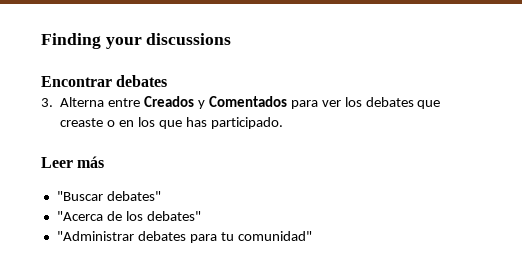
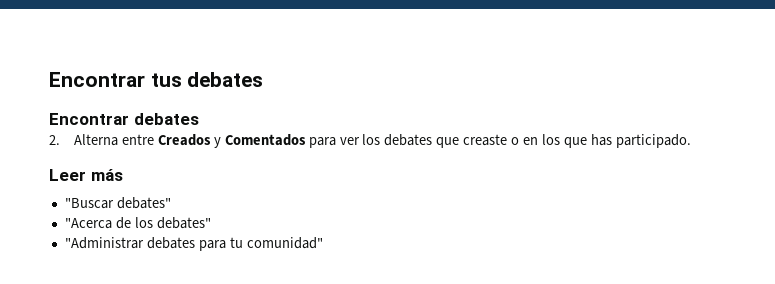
- Finding your discussions
+ Encontrar tus debates
- 3. Alterna entre Creados y Comentados para ver los debates que creaste o en los que has participado.
+ 2. Alterna entre Creados y Comentados para ver los debates que creaste o en los que has participado.

